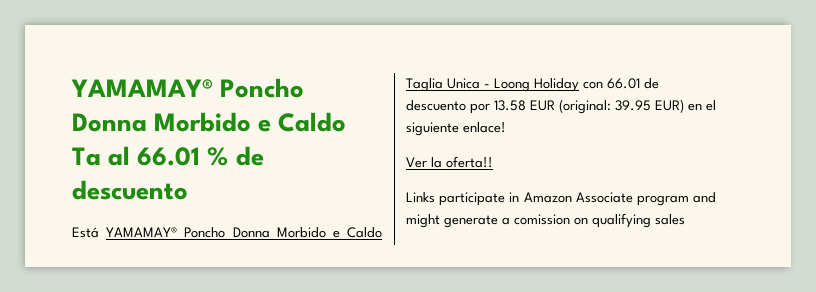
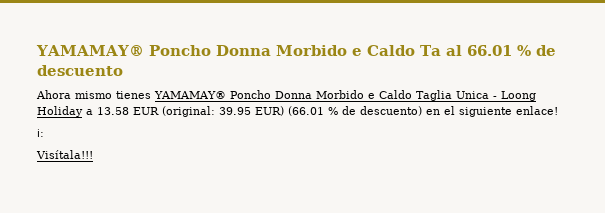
- Está YAMAMAY® Poncho Donna Morbido e Caldo Taglia Unica - Loong Holiday con 66.01 de descuento por 13.58 EUR (original: 39.95 EUR) en el siguiente enlace!
+ Ahora mismo tienes YAMAMAY® Poncho Donna Morbido e Caldo Taglia Unica - Loong Holiday a 13.58 EUR (original: 39.95 EUR) (66.01 % de descuento) en el siguiente enlace!
- Ver la oferta!!
- Links participate in Amazon Associate program and might generate a comission on qualifying sales
+ ℹ:
+ Visítala!!!

